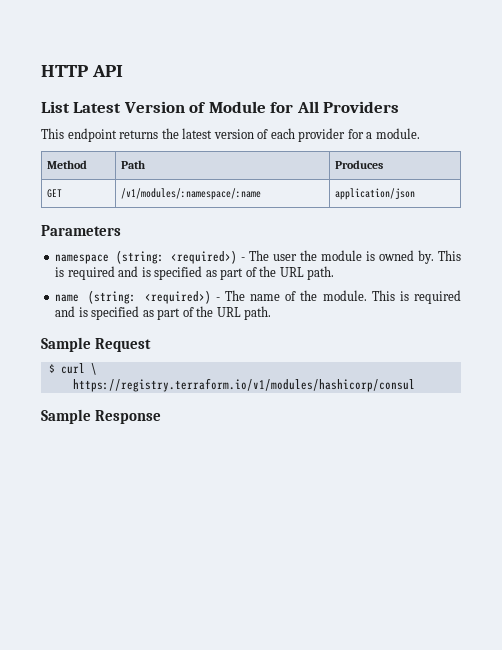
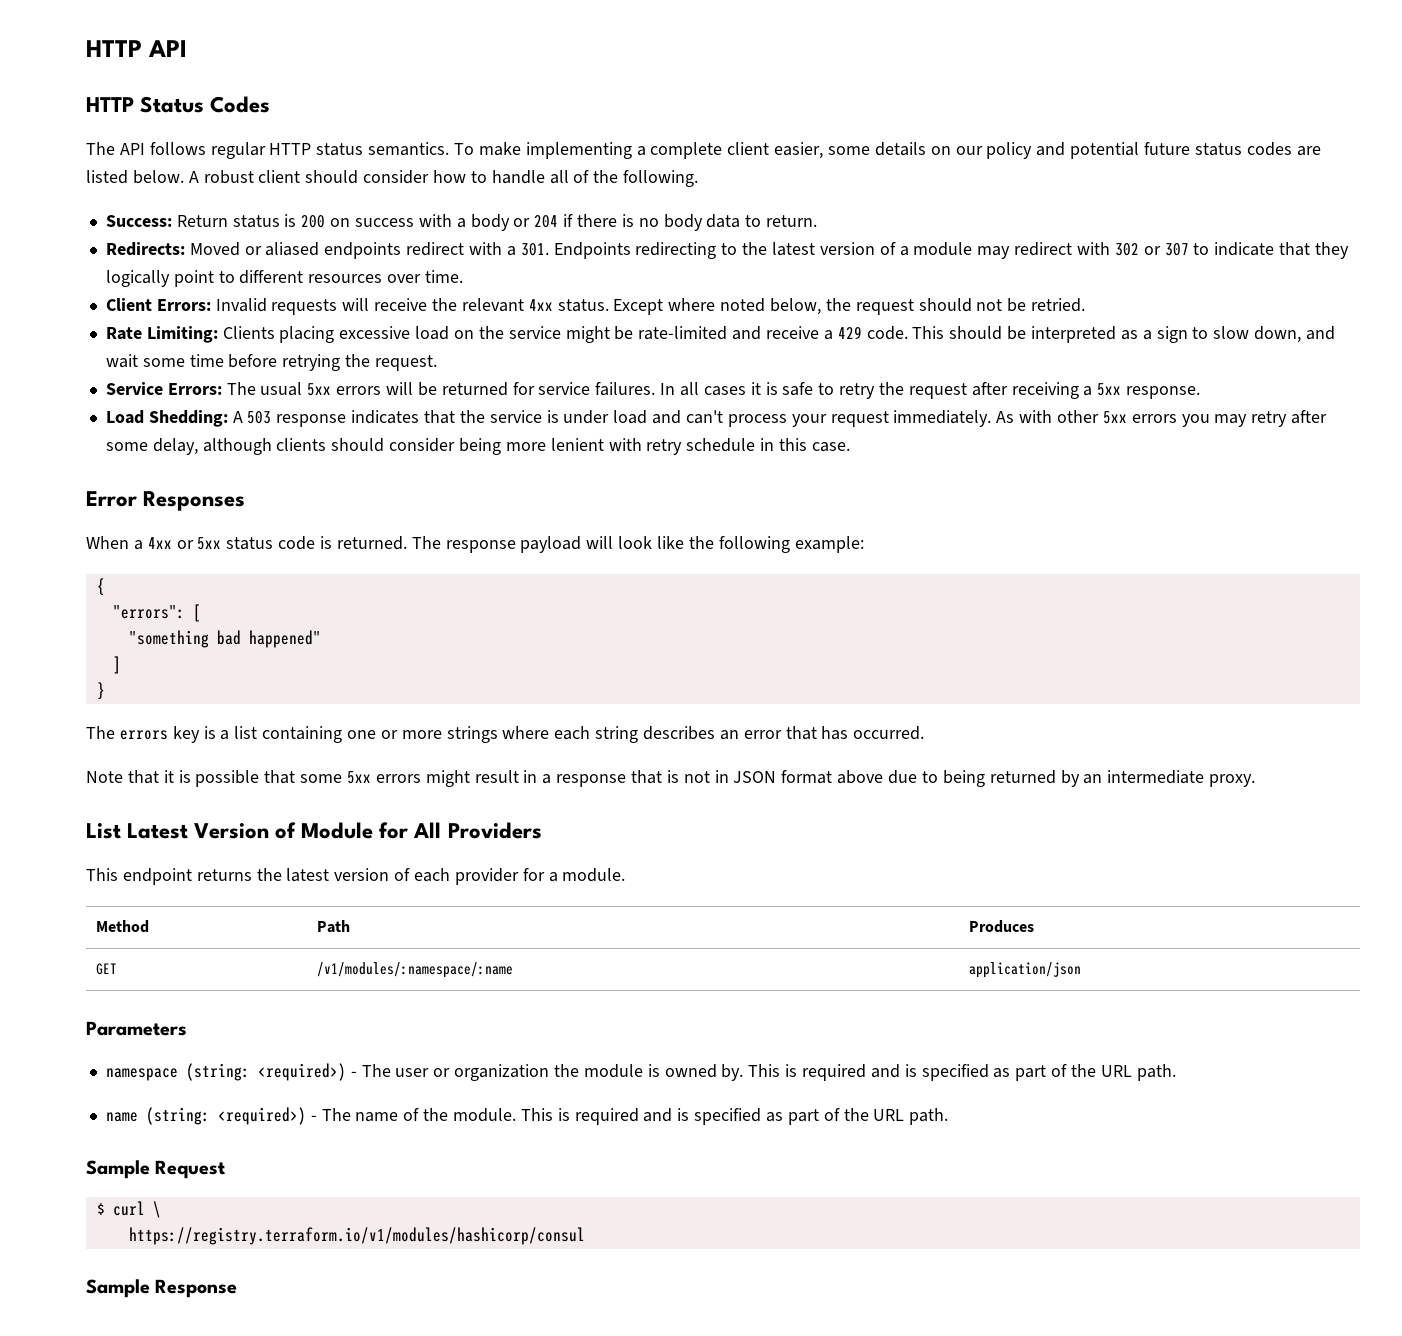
+ HTTP Status Codes
+ The API follows regular HTTP status semantics. To make implementing a complete client easier, some details on our policy and potential future status codes are listed below. A robust client should consider how to handle all of the following.
+ Success: Return status is 200 on success with a body or 204 if there is no body data to return.
+ Redirects: Moved or aliased endpoints redirect with a 301. Endpoints redirecting to the latest version of a module may redirect with 302 or 307 to indicate that they logically point to different resources over time.
+ Client Errors: Invalid requests will receive the relevant 4xx status. Except where noted below, the request should not be retried.
+ Rate Limiting: Clients placing excessive load on the service might be rate-limited and receive a 429 code. This should be interpreted as a sign to slow down, and wait some time before retrying the request.
+ Service Errors: The usual 5xx errors will be returned for service failures. In all cases it is safe to retry the request after receiving a 5xx response.
+ Load Shedding: A 503 response indicates that the service is under load and can't process your request immediately. As with other 5xx errors you may retry after some delay, although clients should consider being more lenient with retry schedule in this case.
+ Error Responses
+ When a 4xx or 5xx status code is returned. The response payload will look like the following example:
+ {
+ "errors": [
+ "something bad happened"
+ ]
+ }
+ The errors key is a list containing one or more strings where each string describes an error that has occurred.
+ Note that it is possible that some 5xx errors might result in a response that is not in JSON format above due to being returned by an intermediate proxy.
- namespace (string: <required>) - The user the module is owned by.
+ namespace (string: <required>) - The user or organization the module is owned by.

